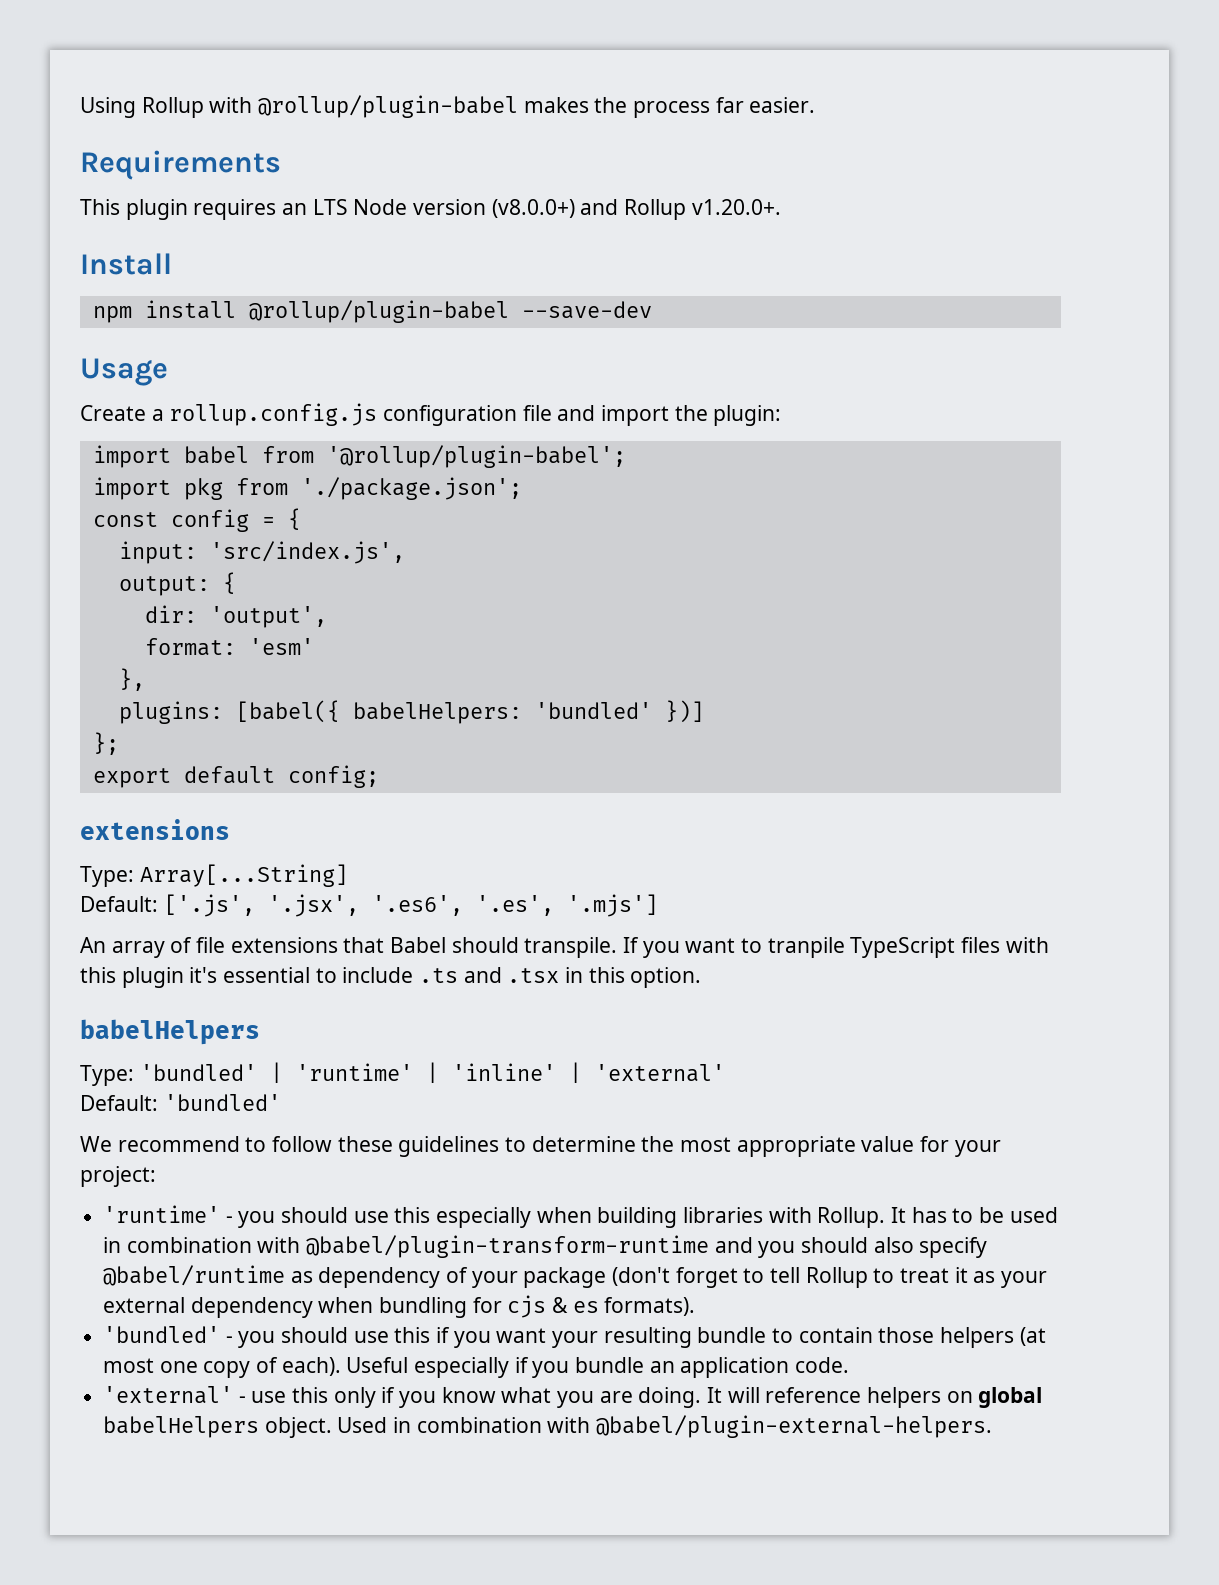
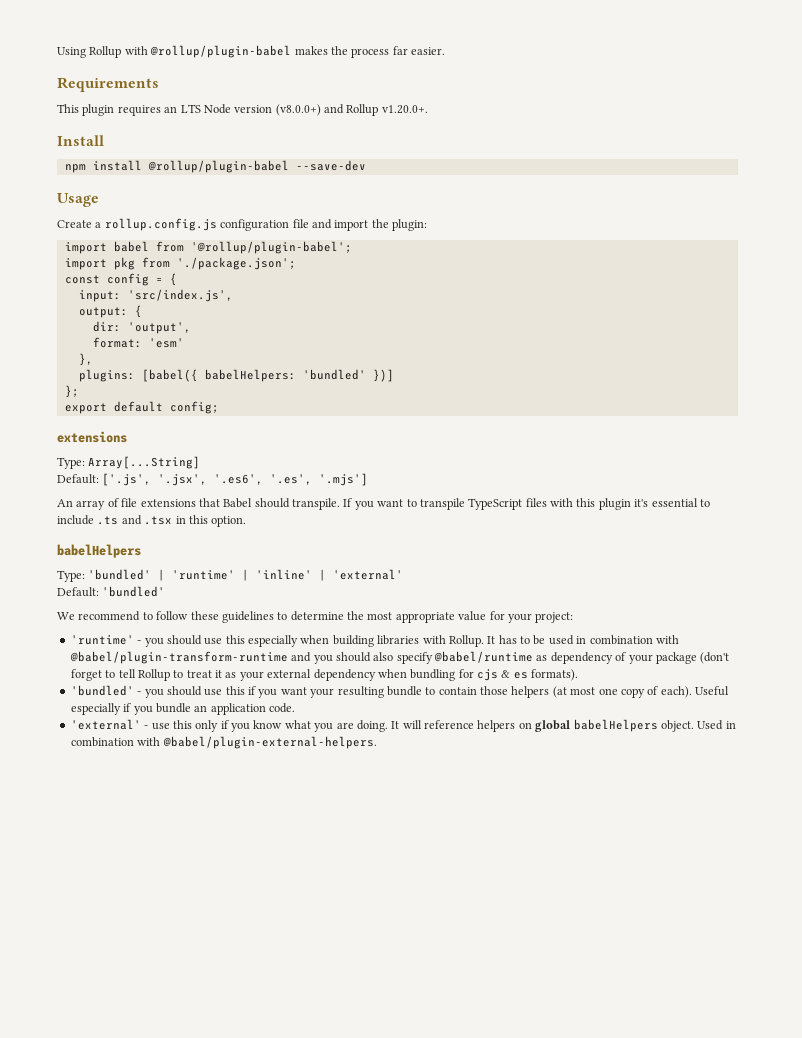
- If you want to tranpile TypeScript files with this plugin it's essential to include .ts and .tsx in this option.
+ If you want to transpile TypeScript files with this plugin it's essential to include .ts and .tsx in this option.

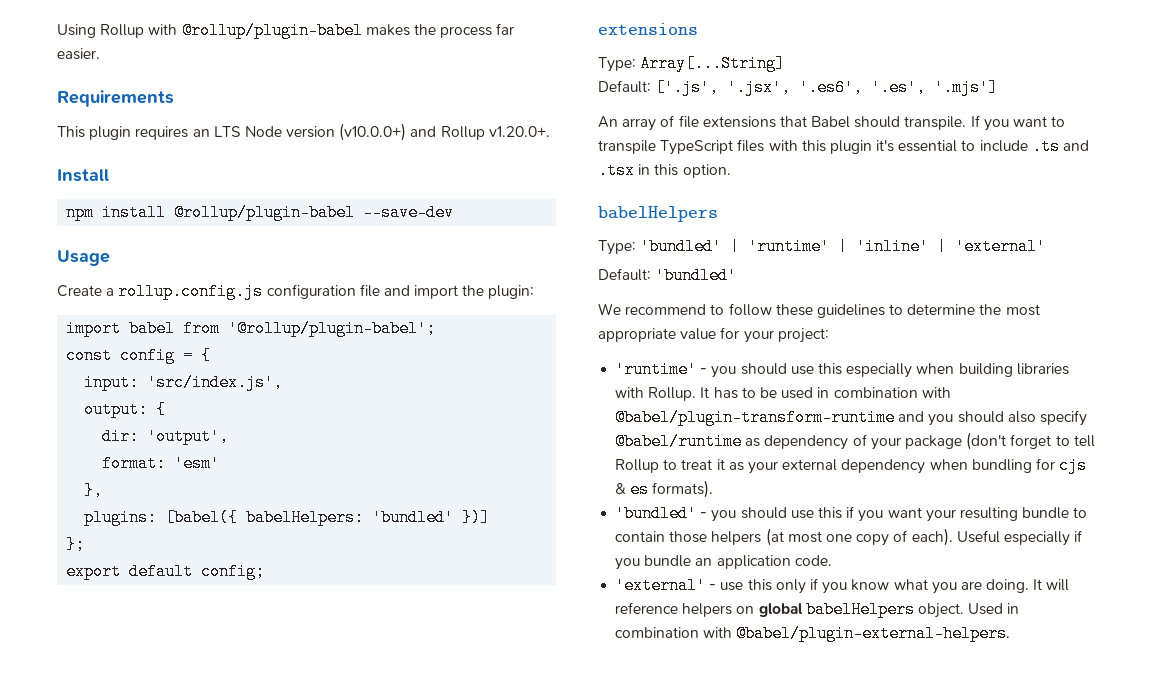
- This plugin requires an LTS Node version (v8.0.0+) and Rollup v1.20.0+.
+ This plugin requires an LTS Node version (v10.0.0+) and Rollup v1.20.0+.
- import pkg from './package.json';

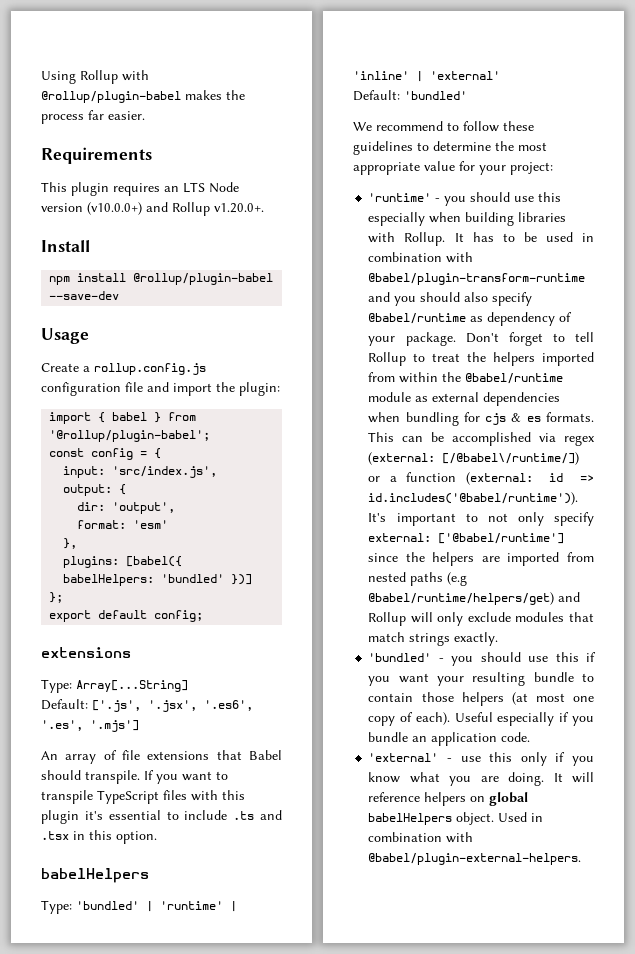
- import babel from '@rollup/plugin-babel';
+ import { babel } from '@rollup/plugin-babel';
- It has to be used in combination with @babel/plugin-transform-runtime and you should also specify @babel/runtime as dependency of your package (don't forget to tell Rollup to treat it as your external dependency when bundling for cjs & es formats).
+ It has to be used in combination with @babel/plugin-transform-runtime and you should also specify @babel/runtime as dependency of your package. Don't forget to tell Rollup to treat the helpers imported from within the @babel/runtime module as external dependencies when bundling for cjs & es formats. This can be accomplished via regex (external: [/@babel\/runtime/]) or a function (external: id => id.includes('@babel/runtime')). It's important to not only specify external: ['@babel/runtime'] since the helpers are imported from nested paths (e.g @babel/runtime/helpers/get) and Rollup will only exclude modules that match strings exactly.

